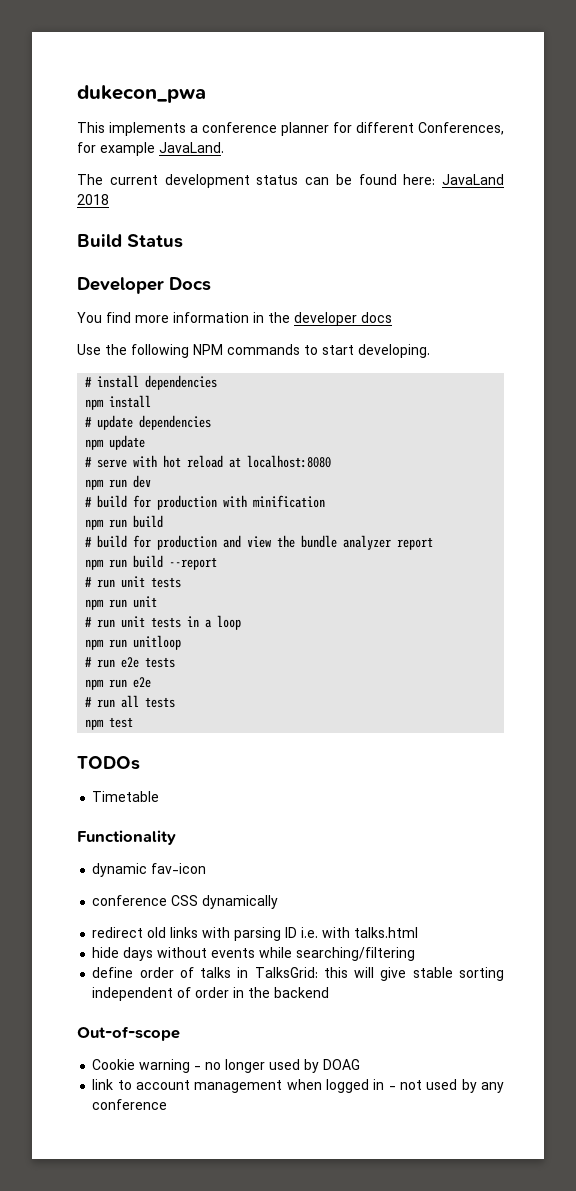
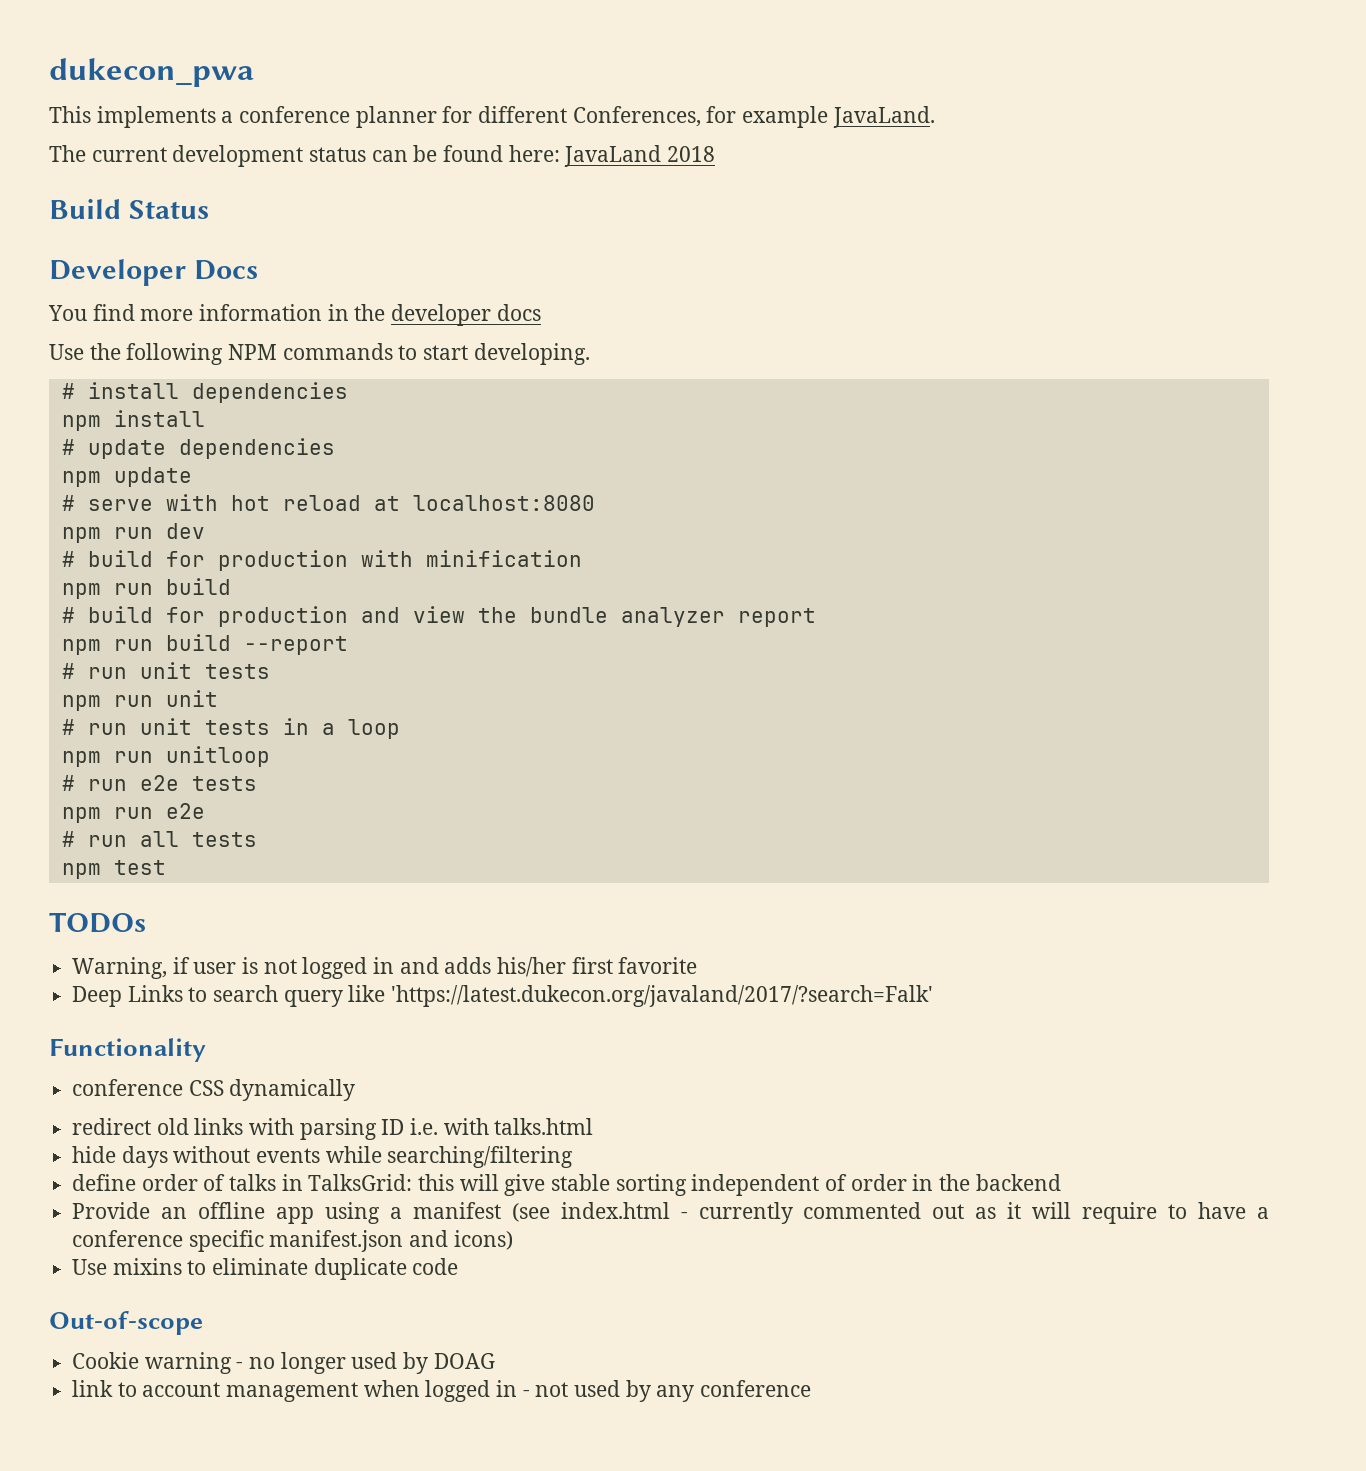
- Timetable
+ Warning, if user is not logged in and adds his/her first favorite
+ Deep Links to search query like 'https://latest.dukecon.org/javaland/2017/?search=Falk'
- dynamic fav-icon
+ Provide an offline app using a manifest (see index.html - currently commented out as it will require to have a conference specific manifest.json and icons)
+ Use mixins to eliminate duplicate code

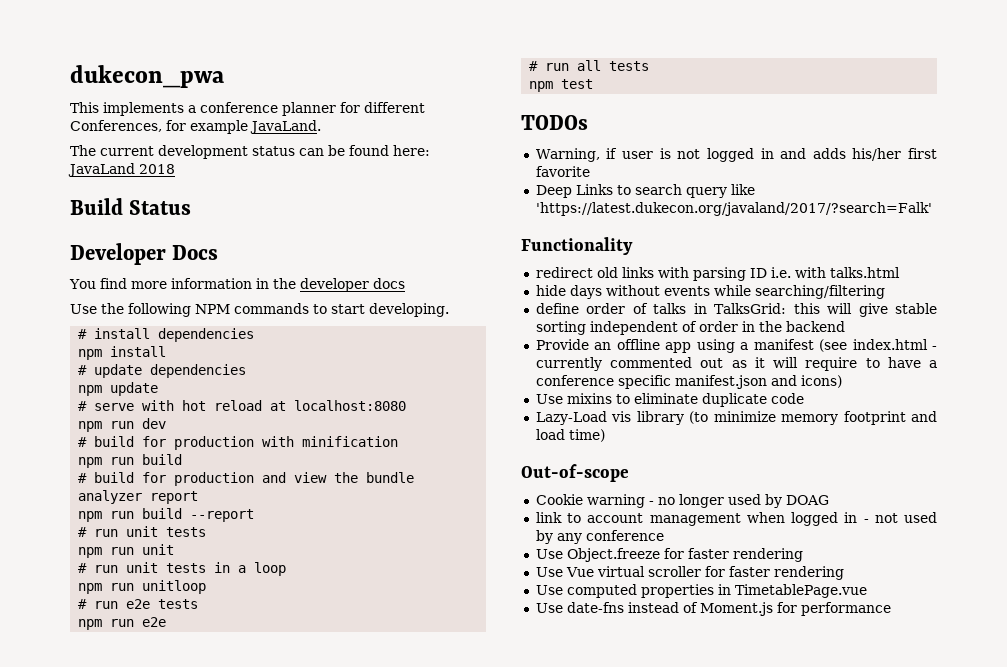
- conference CSS dynamically
+ Lazy-Load vis library (to minimize memory footprint and load time)
+ Use Object.freeze for faster rendering
+ Use Vue virtual scroller for faster rendering
+ Use computed properties in TimetablePage.vue
+ Use date-fns instead of Moment.js for performance

